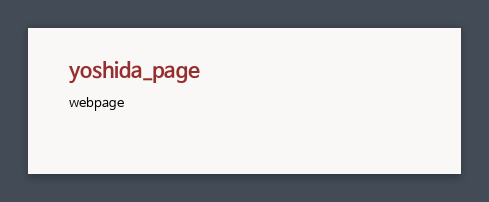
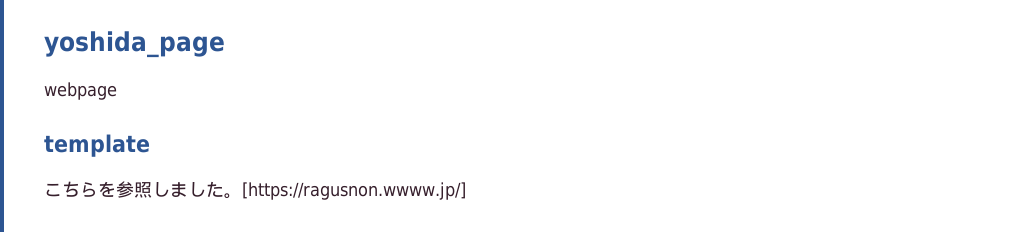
+ template
+ こちらを参照しました。[https://ragusnon.wwww.jp/]

